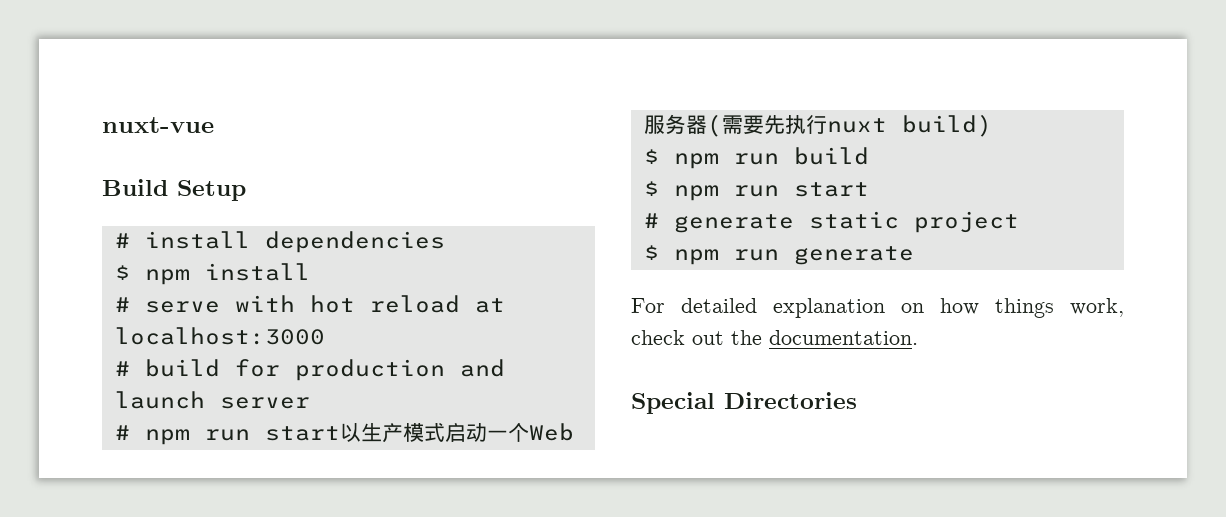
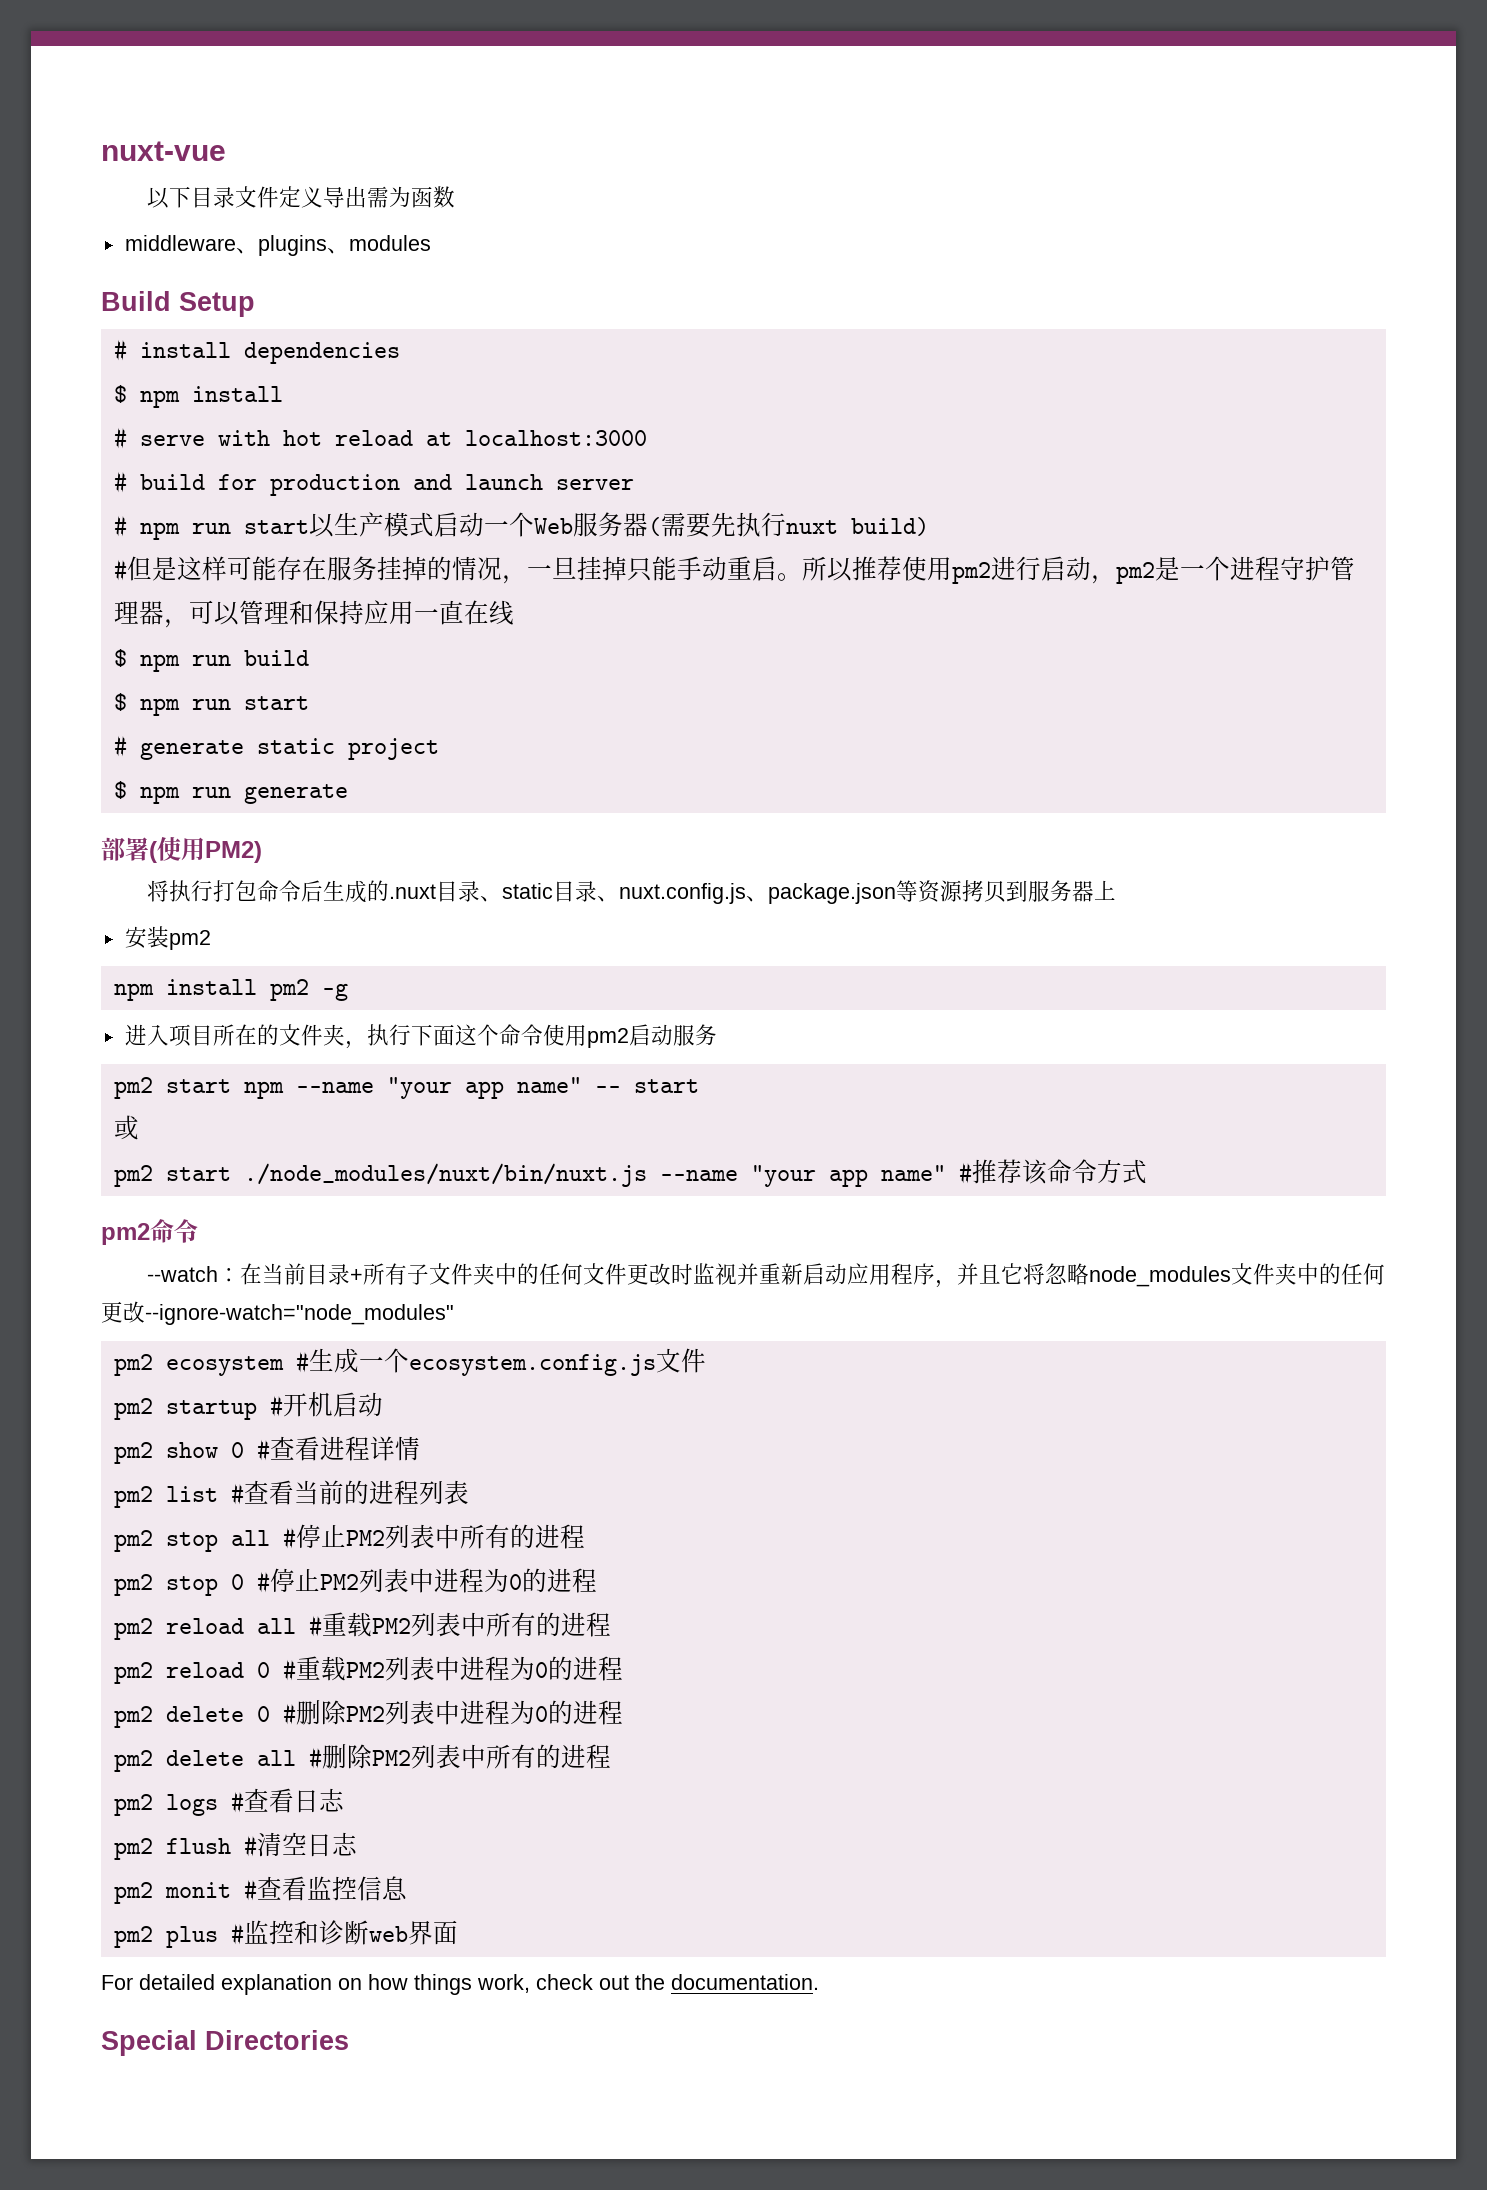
+ 以下目录文件定义导出需为函数
+ middleware、plugins、modules
+ #但是这样可能存在服务挂掉的情况，一旦挂掉只能手动重启。所以推荐使用pm2进行启动，pm2是一个进程守护管理器，可以管理和保持应用一直在线
+ 部署(使用PM2)
+ 将执行打包命令后生成的.nuxt目录、static目录、nuxt.config.js、package.json等资源拷贝到服务器上
+ 安装pm2
+ npm install pm2 -g
+ 进入项目所在的文件夹，执行下面这个命令使用pm2启动服务
+ pm2 start npm --name "your app name" -- start
+ 或
+ pm2 start ./node_modules/nuxt/bin/nuxt.js --name "your app name" #推荐该命令方式
+ pm2命令
+ --watch：在当前目录+所有子文件夹中的任何文件更改时监视并重新启动应用程序，并且它将忽略node_modules文件夹中的任何更改--ignore-watch="node_modules"
+ pm2 ecosystem #生成一个ecosystem.config.js文件
+ pm2 startup #开机启动
+ pm2 show 0 #查看进程详情
+ pm2 list #查看当前的进程列表
+ pm2 stop all #停止PM2列表中所有的进程
+ pm2 stop 0 #停止PM2列表中进程为0的进程
+ pm2 reload all #重载PM2列表中所有的进程
+ pm2 reload 0 #重载PM2列表中进程为0的进程
+ pm2 delete 0 #删除PM2列表中进程为0的进程
+ pm2 delete all #删除PM2列表中所有的进程
+ pm2 logs #查看日志
+ pm2 flush #清空日志
+ pm2 monit #查看监控信息
+ pm2 plus #监控和诊断web界面

